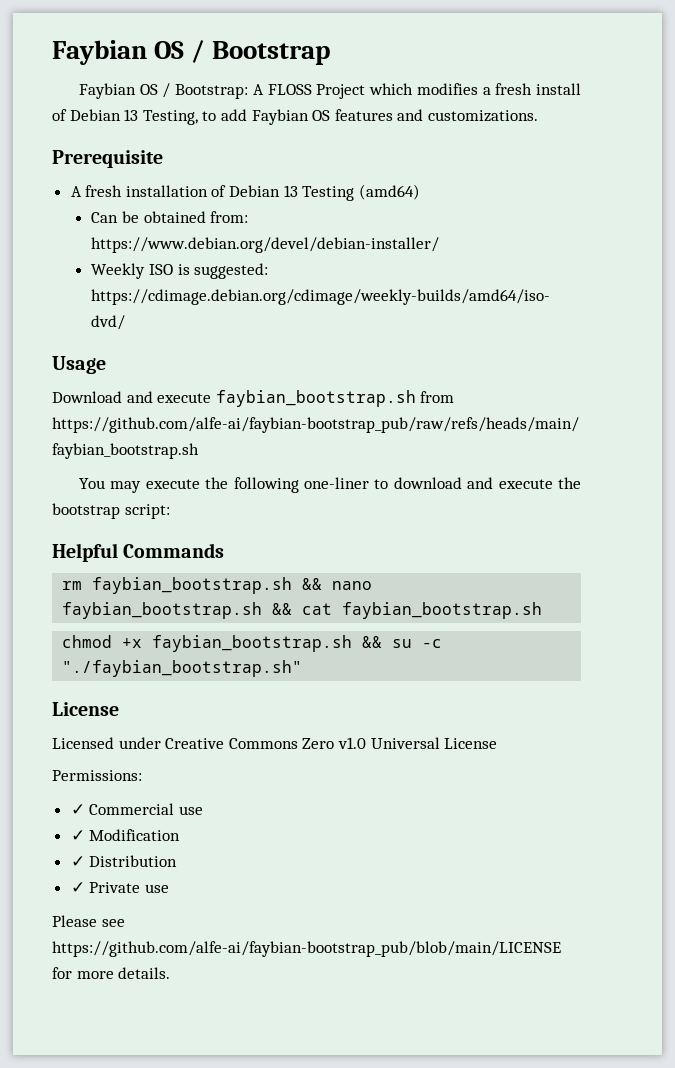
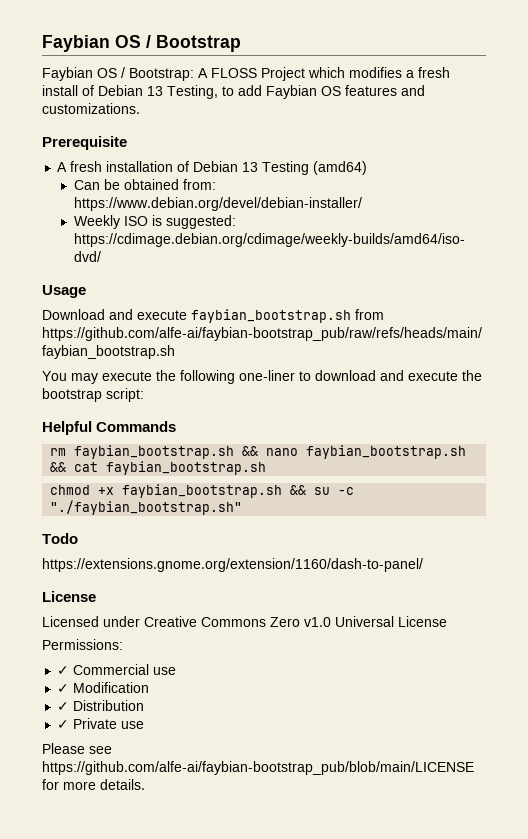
+ Todo
+ https://extensions.gnome.org/extension/1160/dash-to-panel/

